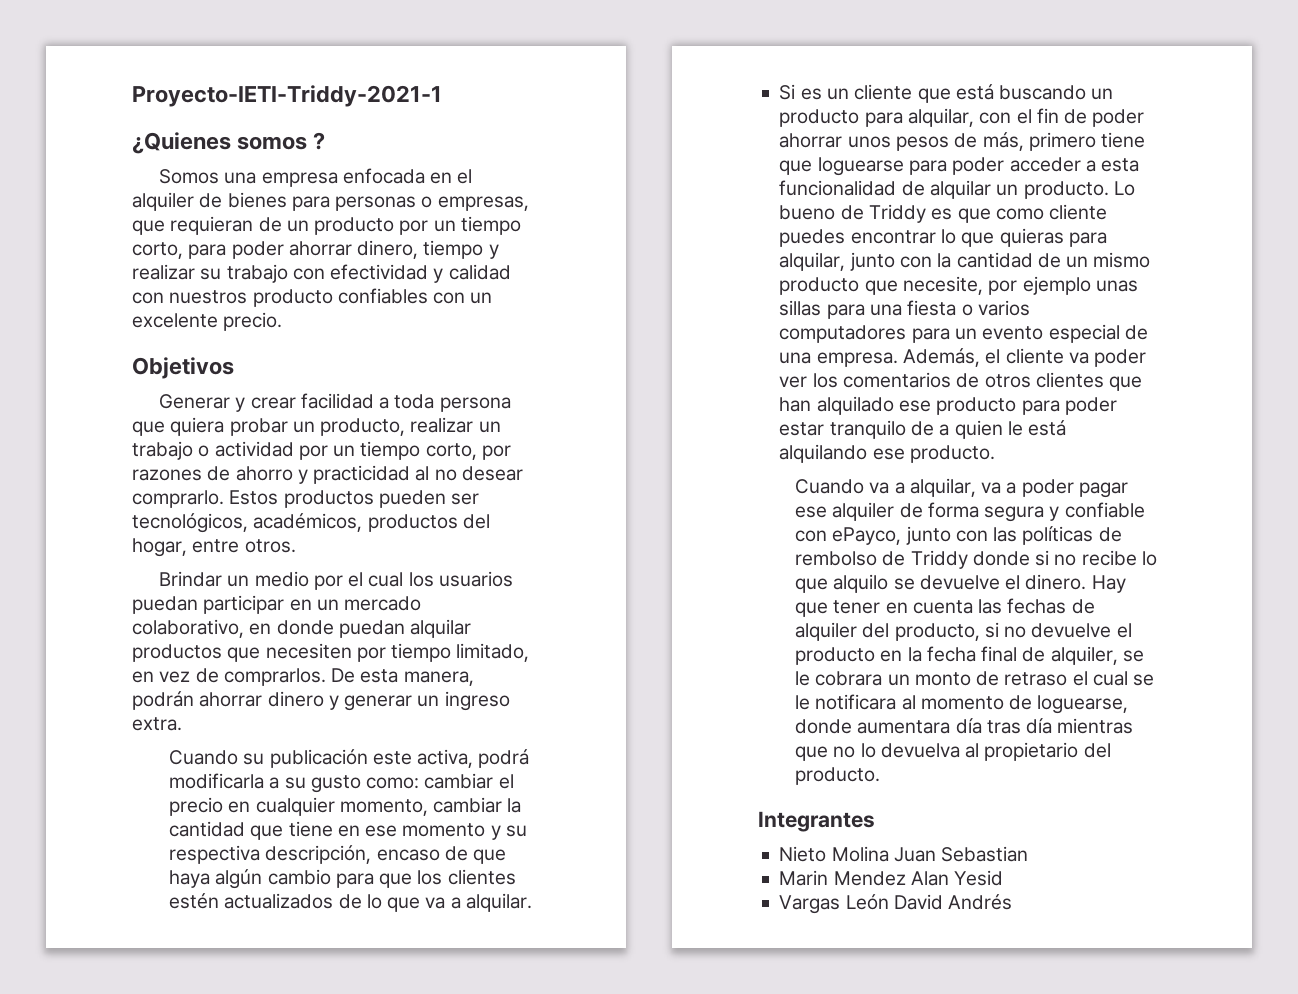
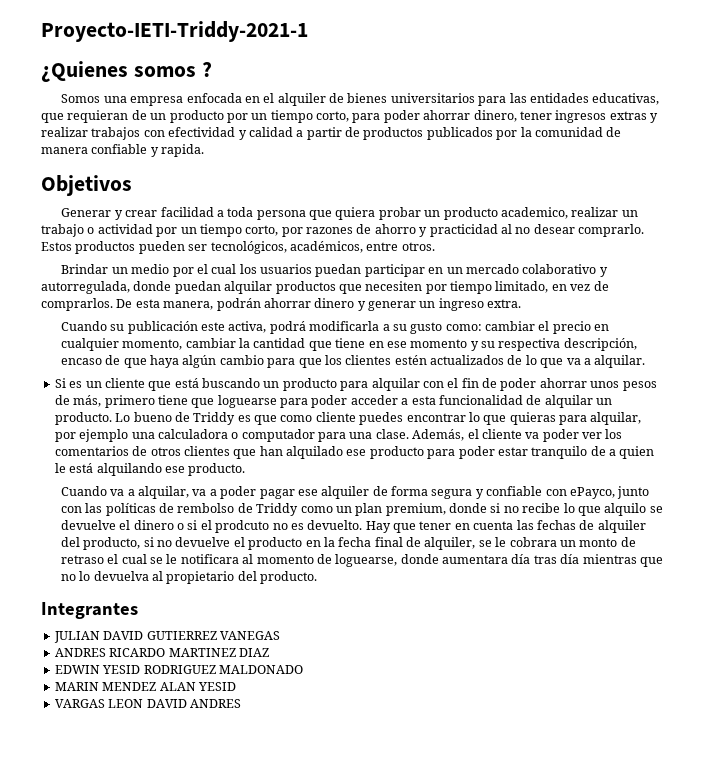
- Somos una empresa enfocada en el alquiler de bienes para personas o empresas, que requieran de un producto por un tiempo corto, para poder ahorrar dinero, tiempo y realizar su trabajo con efectividad y calidad con nuestros producto confiables con un excelente precio.
+ Somos una empresa enfocada en el alquiler de bienes universitarios para las entidades educativas, que requieran de un producto por un tiempo corto, para poder ahorrar dinero, tener ingresos extras y realizar trabajos con efectividad y calidad a partir de productos publicados por la comunidad de manera confiable y rapida.
- Generar y crear facilidad a toda persona que quiera probar un producto, realizar un trabajo o actividad por un tiempo corto, por razones de ahorro y practicidad al no desear comprarlo.
+ Generar y crear facilidad a toda persona que quiera probar un producto academico, realizar un trabajo o actividad por un tiempo corto, por razones de ahorro y practicidad al no desear comprarlo.
- Estos productos pueden ser tecnológicos, académicos, productos del hogar, entre otros.
+ Estos productos pueden ser tecnológicos, académicos, entre otros.
- Brindar un medio por el cual los usuarios puedan participar en un mercado colaborativo, en donde puedan alquilar productos que necesiten por tiempo limitado, en vez de comprarlos.
+ Brindar un medio por el cual los usuarios puedan participar en un mercado colaborativo y autorregulada, donde puedan alquilar productos que necesiten por tiempo limitado, en vez de comprarlos.
- Si es un cliente que está buscando un producto para alquilar, con el fin de poder ahorrar unos pesos de más, primero tiene que loguearse para poder acceder a esta funcionalidad de alquilar un producto.
+ Si es un cliente que está buscando un producto para alquilar con el fin de poder ahorrar unos pesos de más, primero tiene que loguearse para poder acceder a esta funcionalidad de alquilar un producto.
- Lo bueno de Triddy es que como cliente puedes encontrar lo que quieras para alquilar, junto con la cantidad de un mismo producto que necesite, por ejemplo unas sillas para una fiesta o varios computadores para un evento especial de una empresa.
+ Lo bueno de Triddy es que como cliente puedes encontrar lo que quieras para alquilar, por ejemplo una calculadora o computador para una clase.
- Cuando va a alquilar, va a poder pagar ese alquiler de forma segura y confiable con ePayco, junto con las políticas de rembolso de Triddy donde si no recibe lo que alquilo se devuelve el dinero.
+ Cuando va a alquilar, va a poder pagar ese alquiler de forma segura y confiable con ePayco, junto con las políticas de rembolso de Triddy como un plan premium, donde si no recibe lo que alquilo se devuelve el dinero o si el prodcuto no es devuelto.
- Nieto Molina Juan Sebastian
- Marin Mendez Alan Yesid
- Vargas León David Andrés
+ JULIAN DAVID GUTIERREZ VANEGAS
+ ANDRES RICARDO MARTINEZ DIAZ
+ EDWIN YESID RODRIGUEZ MALDONADO
+ MARIN MENDEZ ALAN YESID
+ VARGAS LEON DAVID ANDRES

